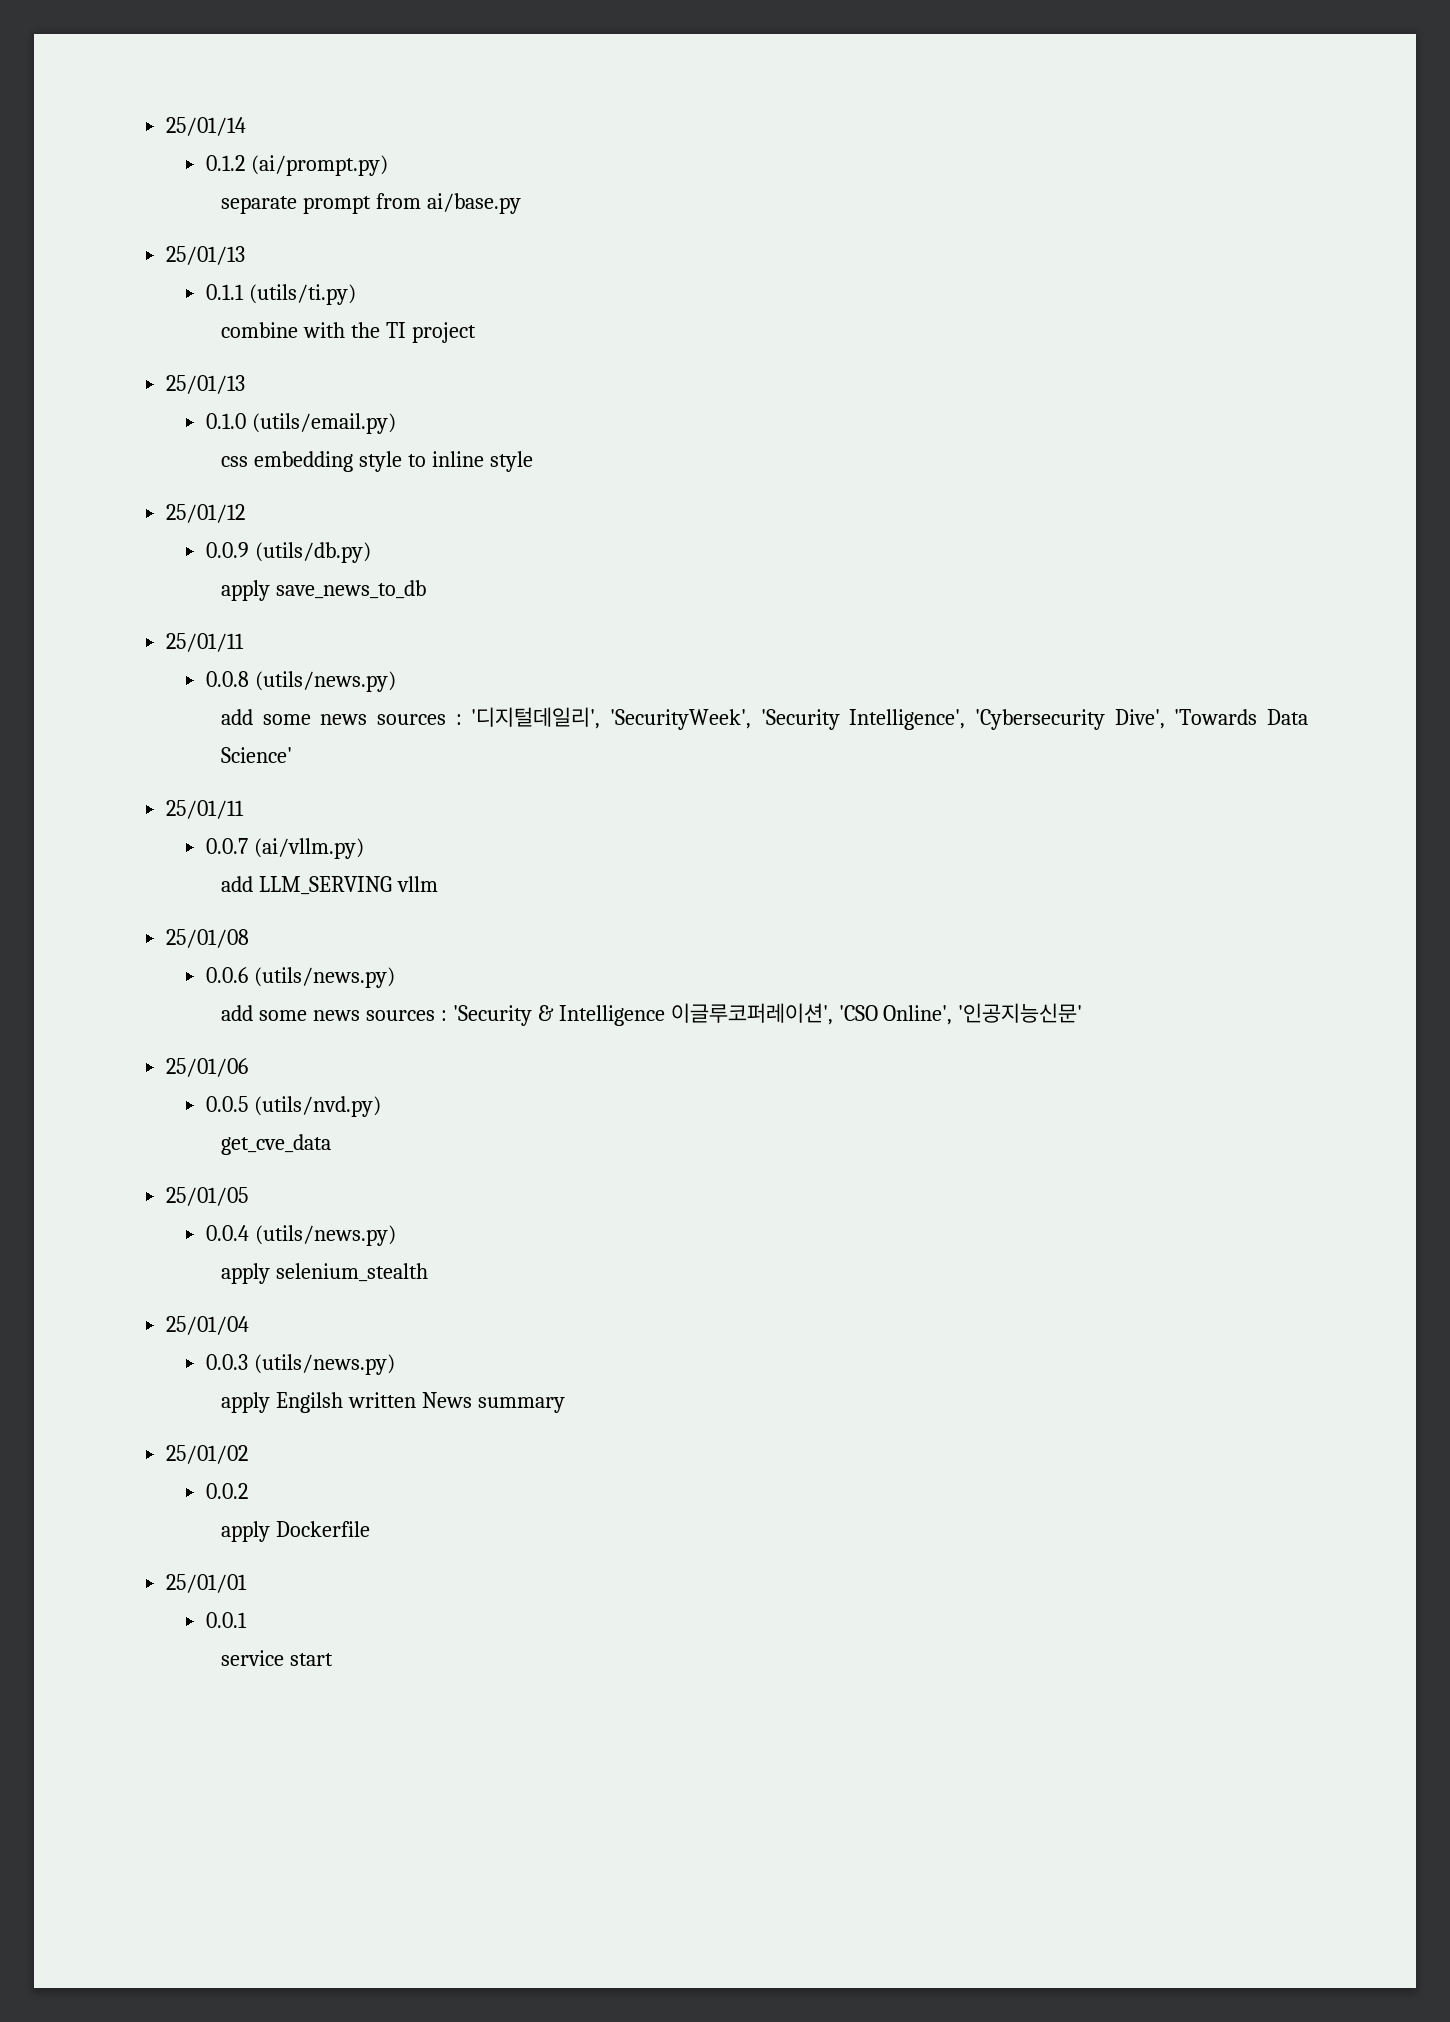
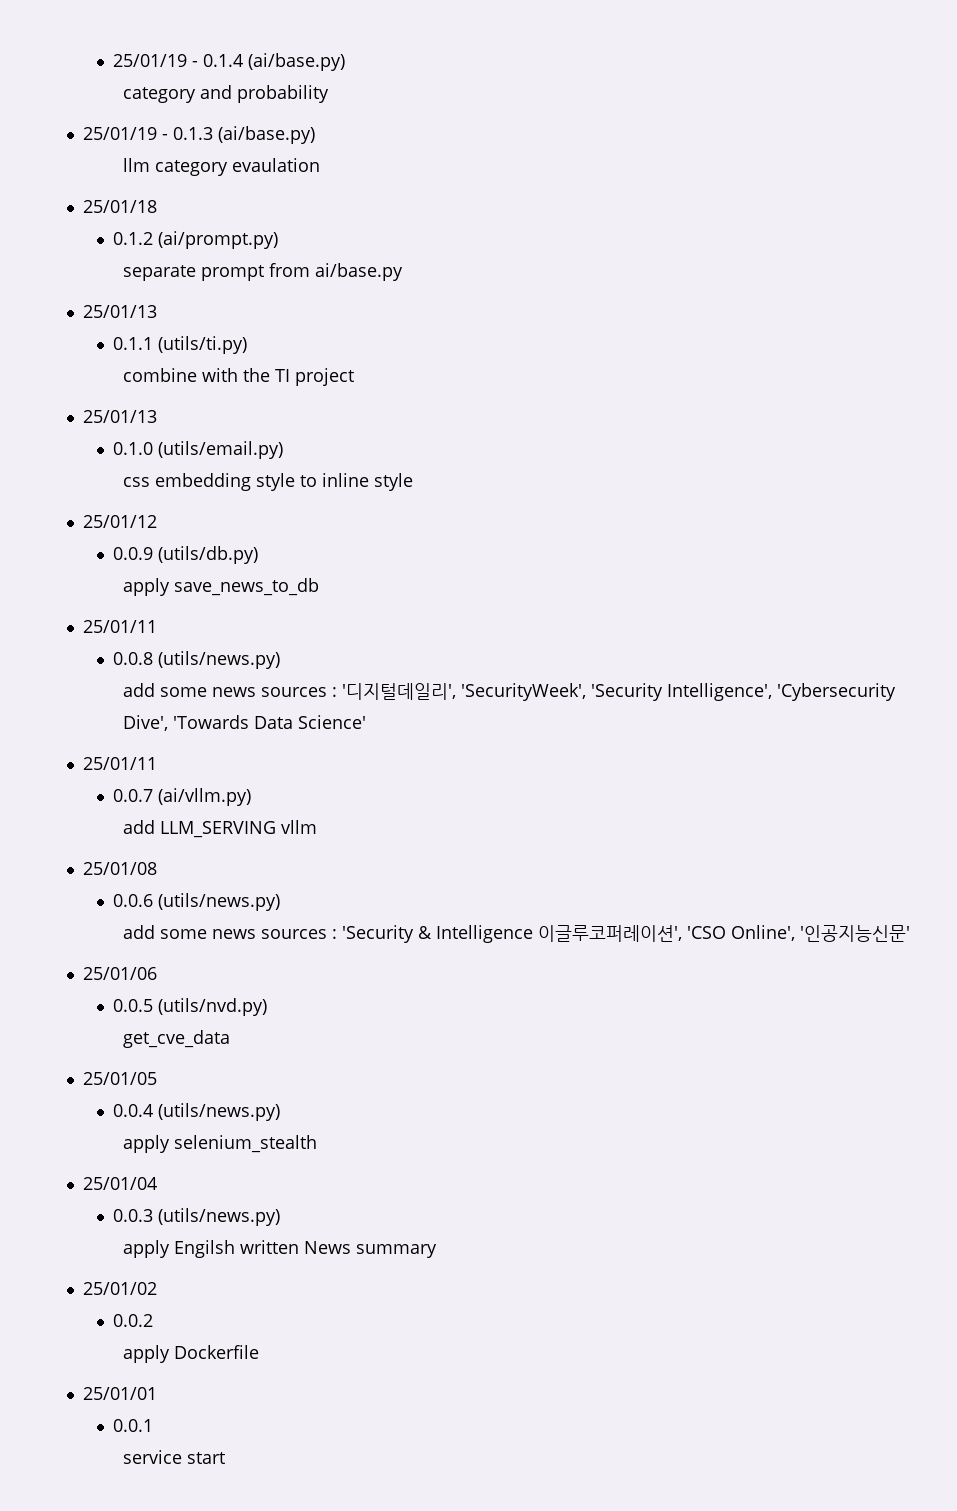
- 25/01/14
+ 25/01/19 - 0.1.4 (ai/base.py)
+ category and probability
+ 25/01/19 - 0.1.3 (ai/base.py)
+ llm category evaulation
+ 25/01/18

